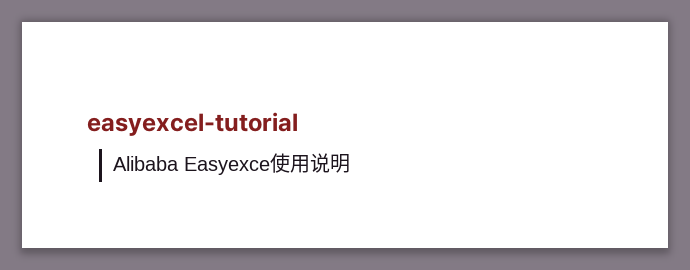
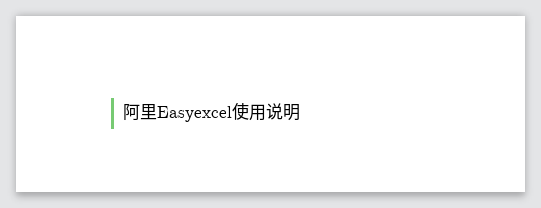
- easyexcel-tutorial
- Alibaba Easyexce使用说明
+ 阿里Easyexcel使用说明

